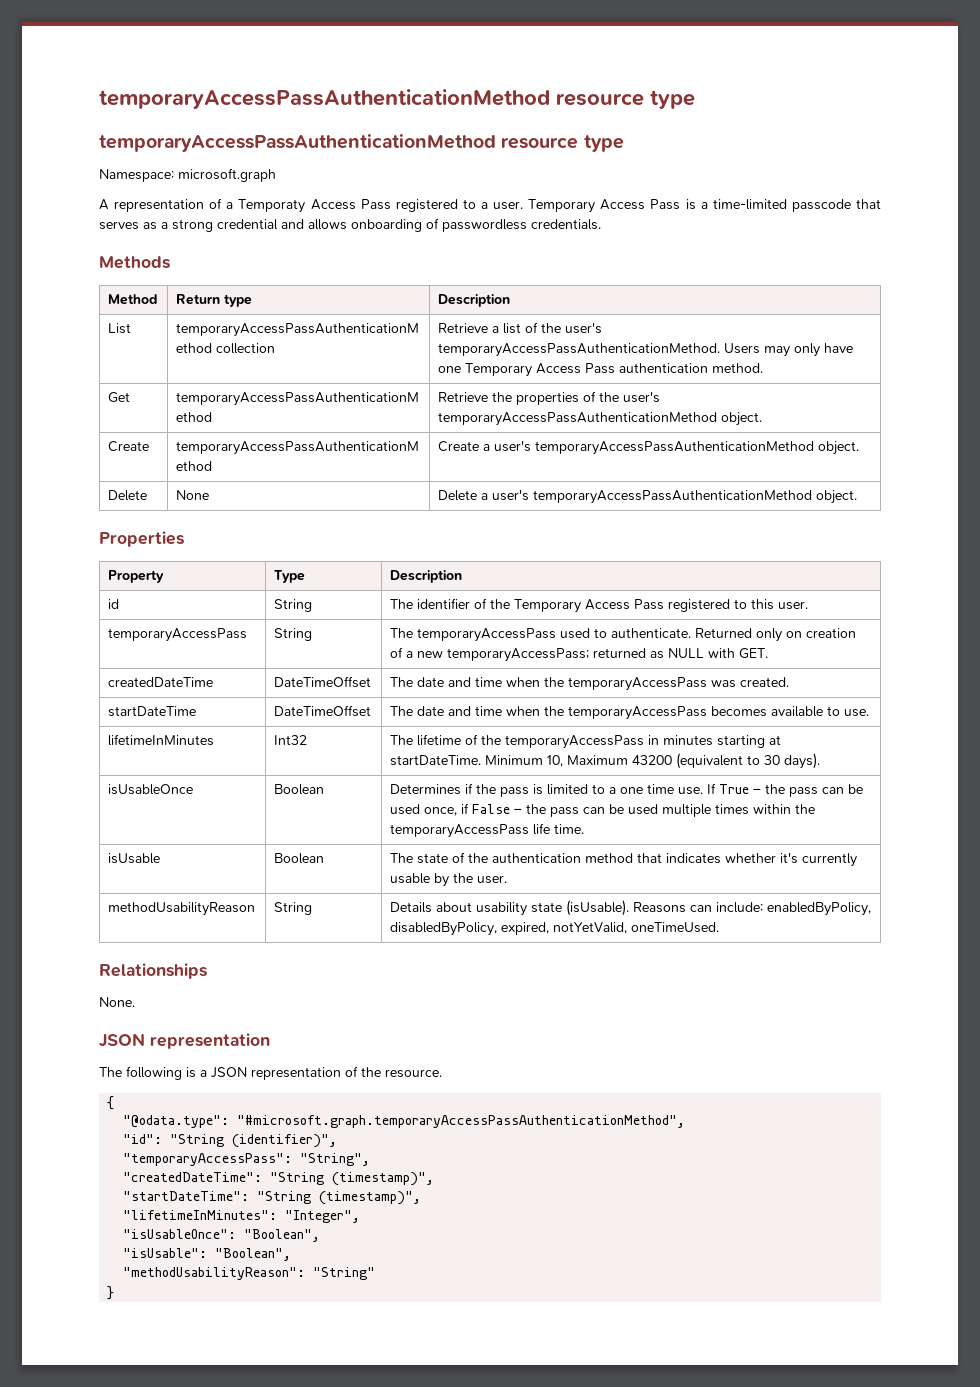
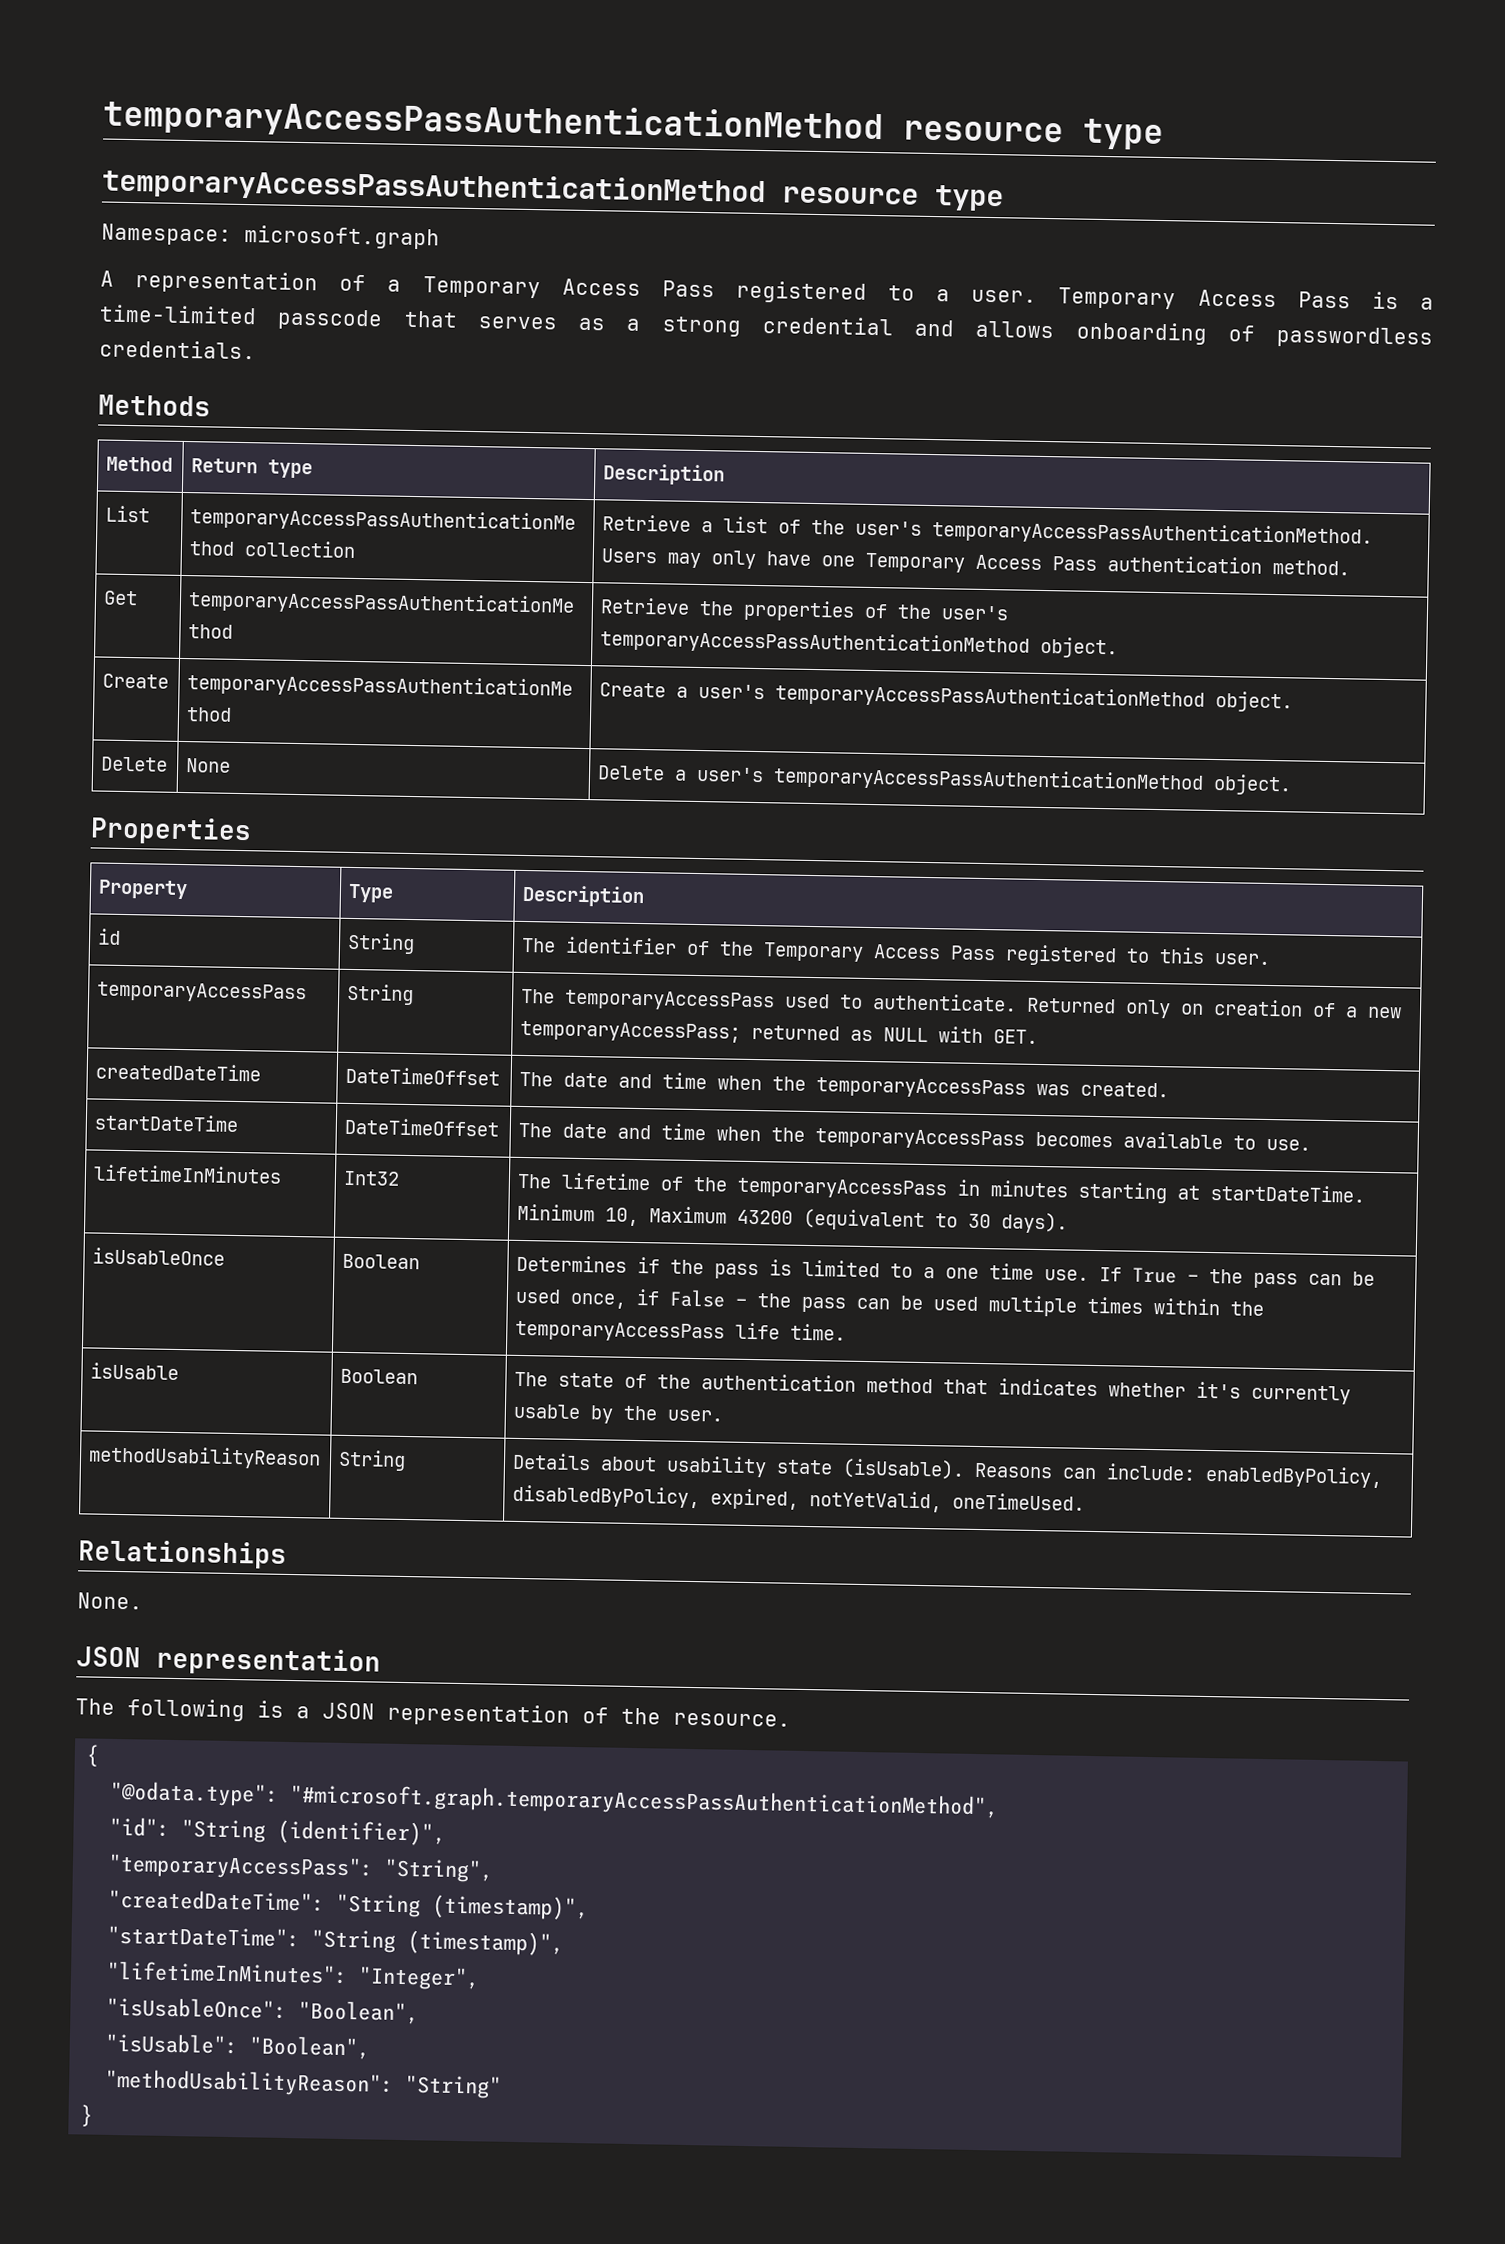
- A representation of a Temporaty Access Pass registered to a user.
+ A representation of a Temporary Access Pass registered to a user.

